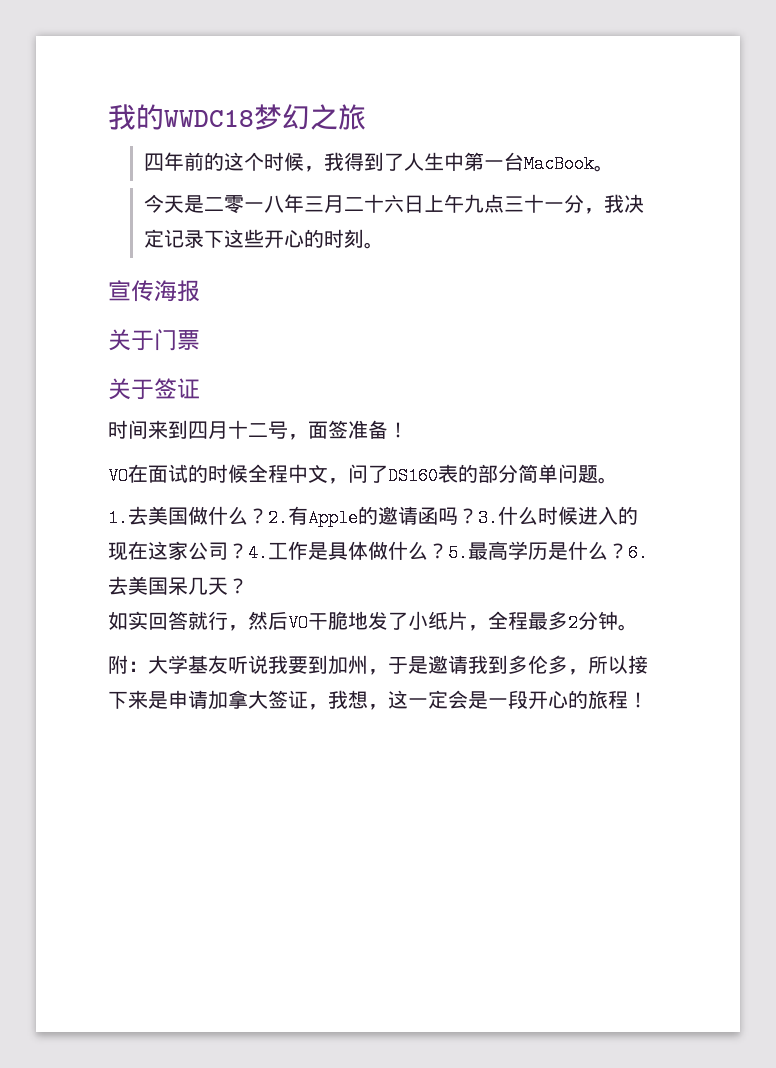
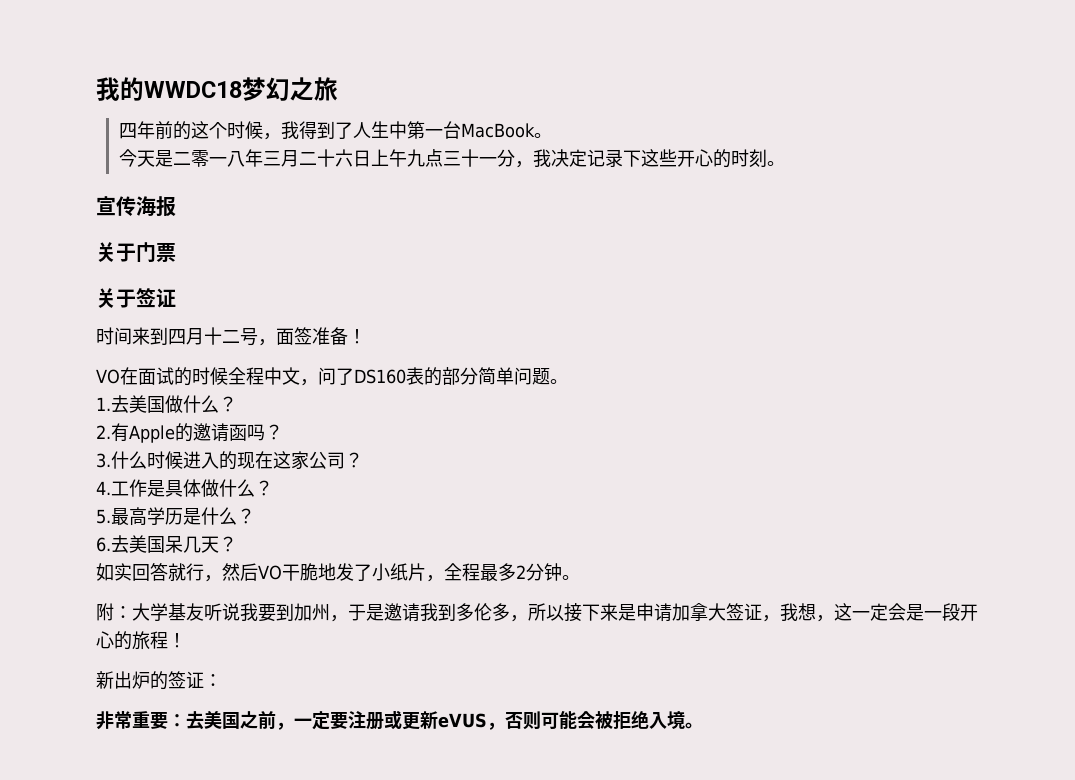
- 1.去美国做什么？2.有Apple的邀请函吗？3.什么时候进入的现在这家公司？4.工作是具体做什么？5.最高学历是什么？6.去美国呆几天？
+ 1.去美国做什么？
+ 2.有Apple的邀请函吗？
+ 3.什么时候进入的现在这家公司？
+ 4.工作是具体做什么？
+ 5.最高学历是什么？
+ 6.去美国呆几天？
+ 新出炉的签证：
+ 非常重要：去美国之前，一定要注册或更新eVUS，否则可能会被拒绝入境。

